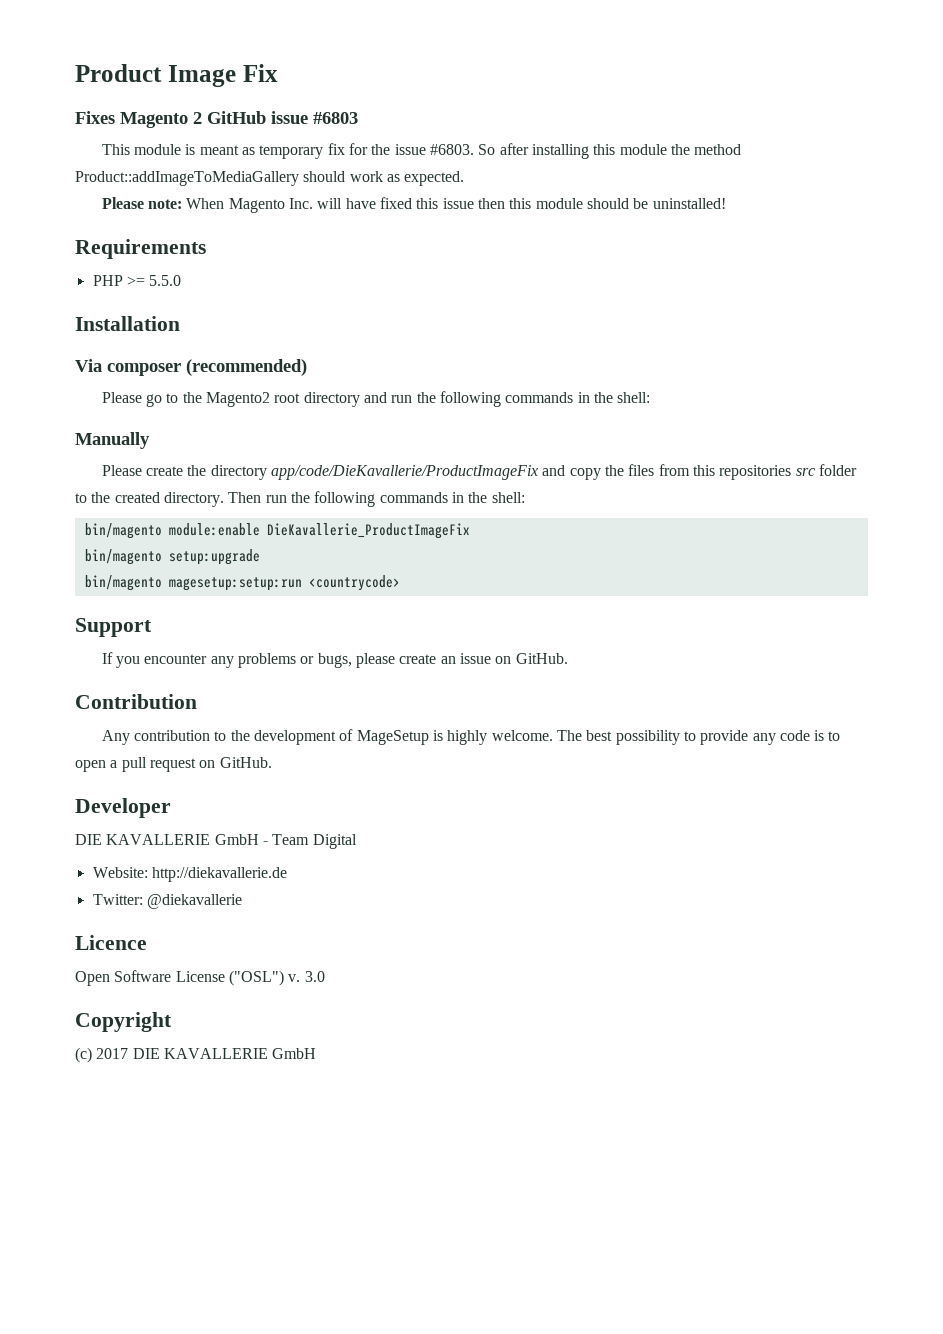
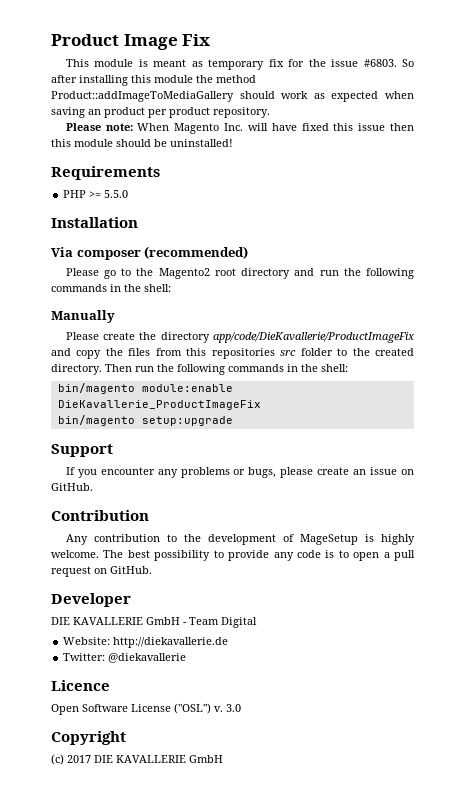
- Fixes Magento 2 GitHub issue #6803
- So after installing this module the method Product::addImageToMediaGallery should work as expected.
+ So after installing this module the method Product::addImageToMediaGallery should work as expected when saving an product per product repository.
- bin/magento magesetup:setup:run <countrycode>

